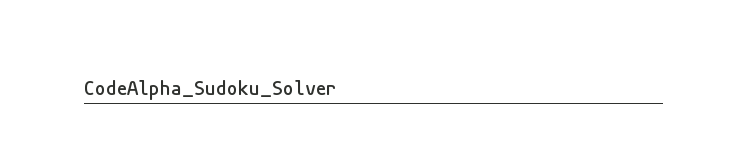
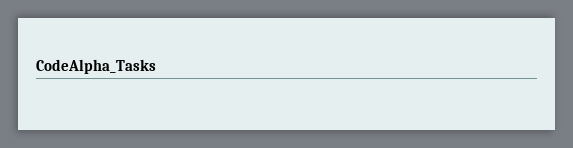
- CodeAlpha_Sudoku_Solver
+ CodeAlpha_Tasks

